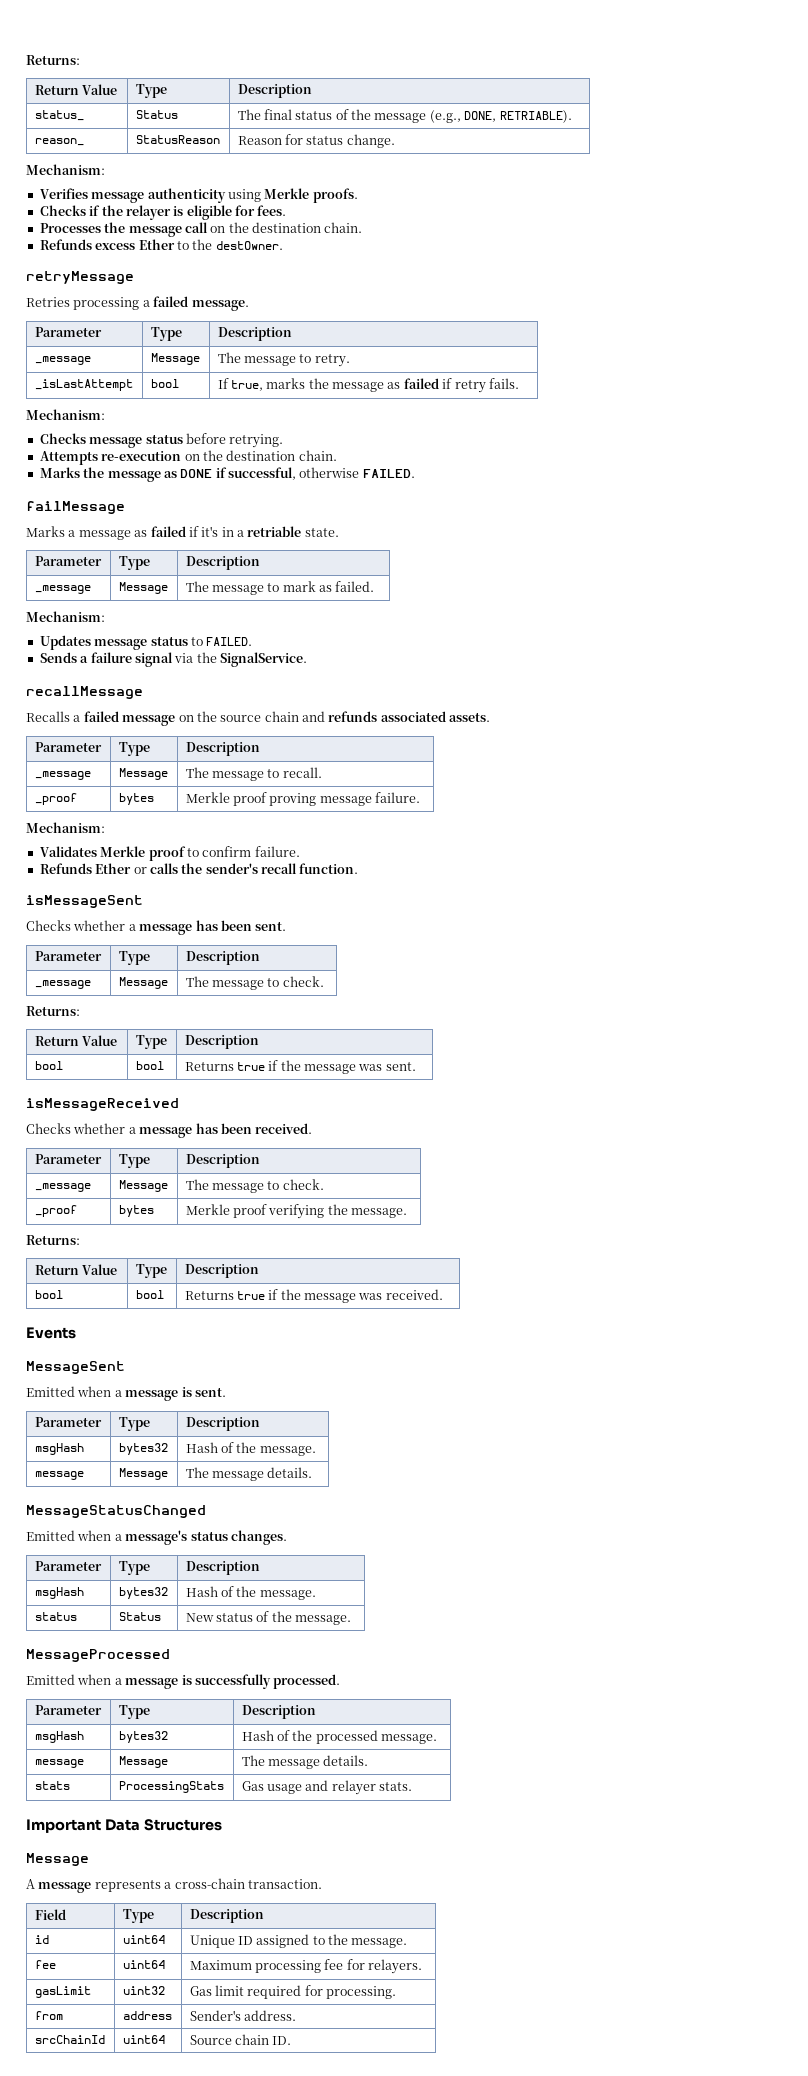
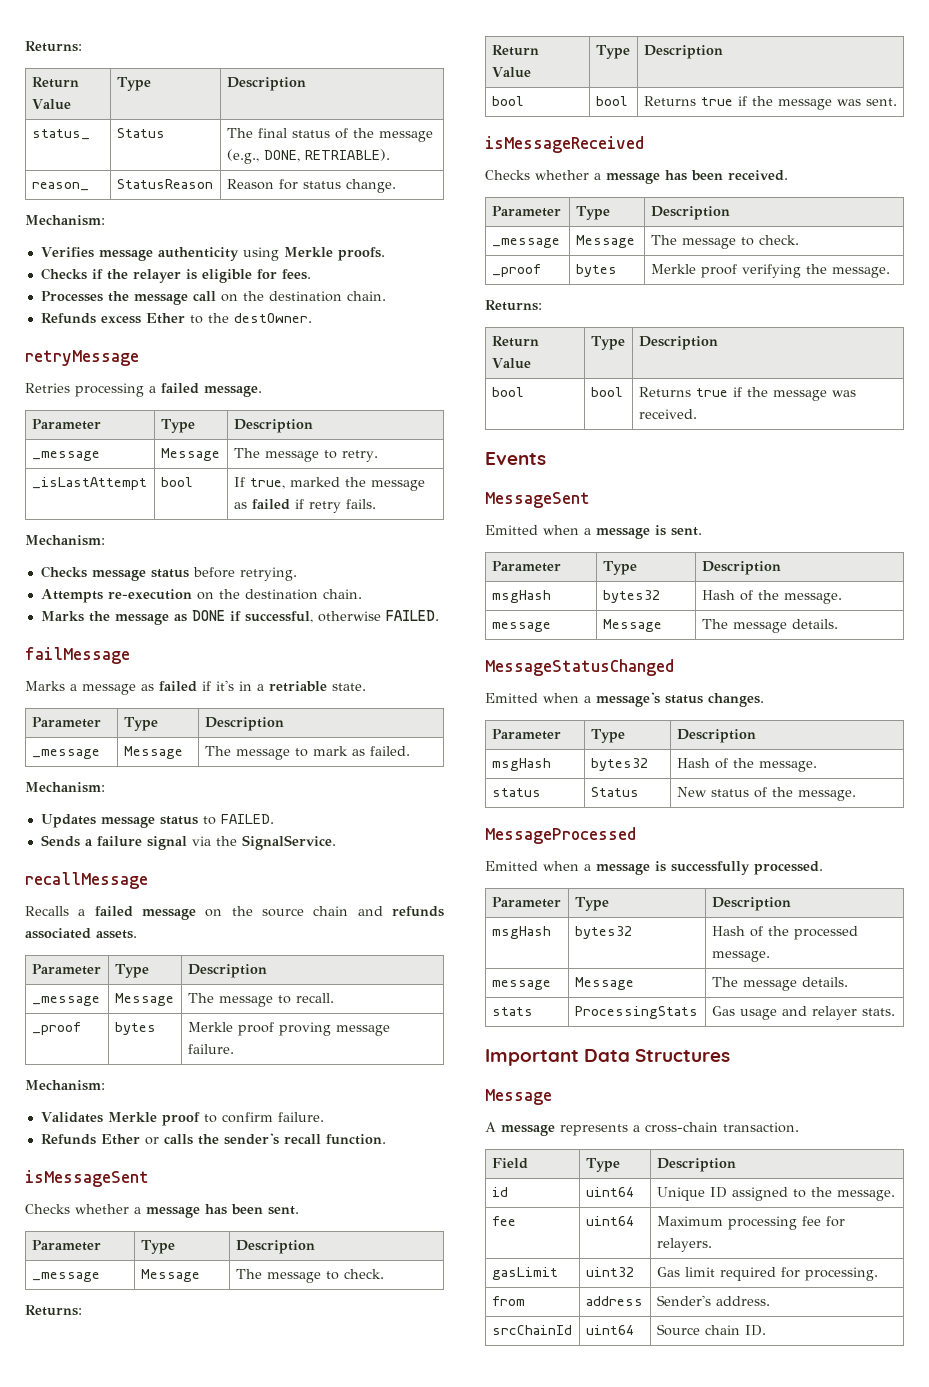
- _isLastAttempt | bool | If true, marks the message as failed if retry fails.
+ _isLastAttempt | bool | If true, marked the message as failed if retry fails.

